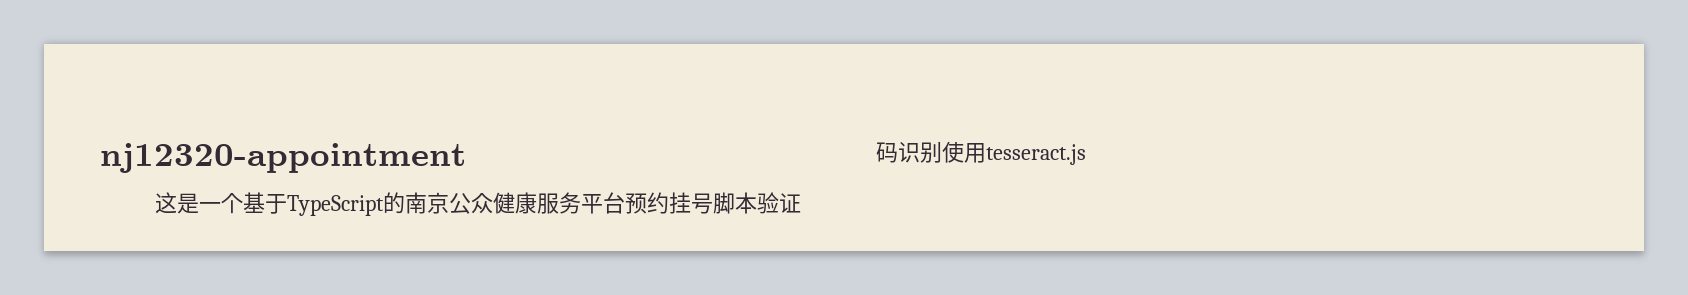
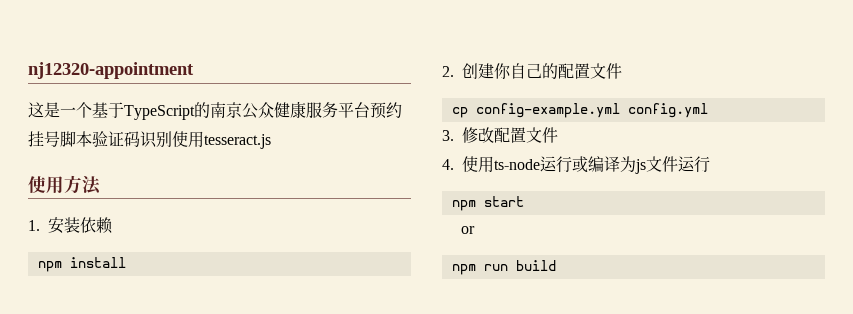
+ 使用方法
+ 1.安装依赖
+ npm install
+ 2.创建你自己的配置文件
+ cp config-example.yml config.yml
+ 3.修改配置文件
+ 4.使用ts-node运行或编译为js文件运行
+ npm start
+ or
+ npm run build

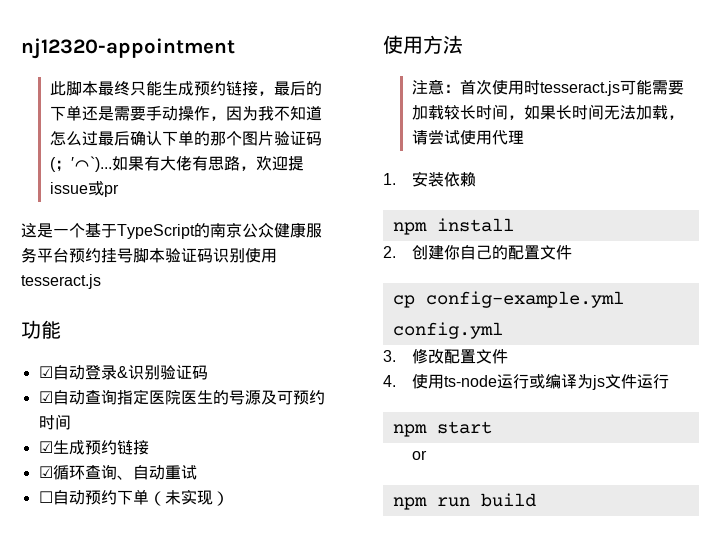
+ 此脚本最终只能生成预约链接，最后的下单还是需要手动操作，因为我不知道怎么过最后确认下单的那个图片验证码(；′⌒`)...如果有大佬有思路，欢迎提issue或pr
+ 功能
+ ☑自动登录&识别验证码
+ ☑自动查询指定医院医生的号源及可预约时间
+ ☑生成预约链接
+ ☑循环查询、自动重试
+ ☐自动预约下单（未实现）
  使用方法
+ 注意：首次使用时tesseract.js可能需要加载较长时间，如果长时间无法加载，请尝试使用代理

